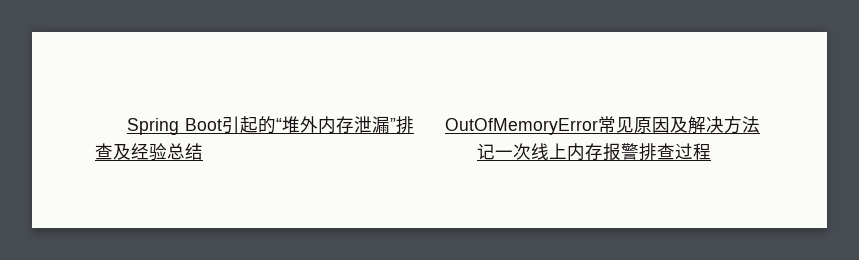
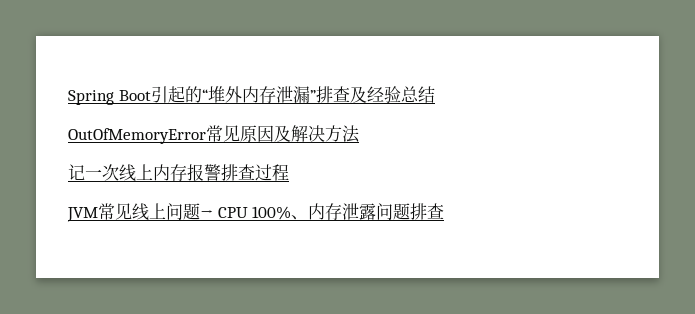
+ JVM常见线上问题→ CPU 100%、内存泄露问题排查

